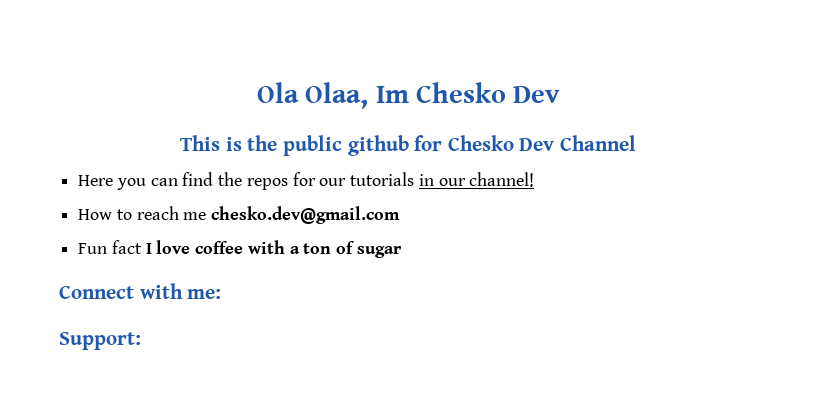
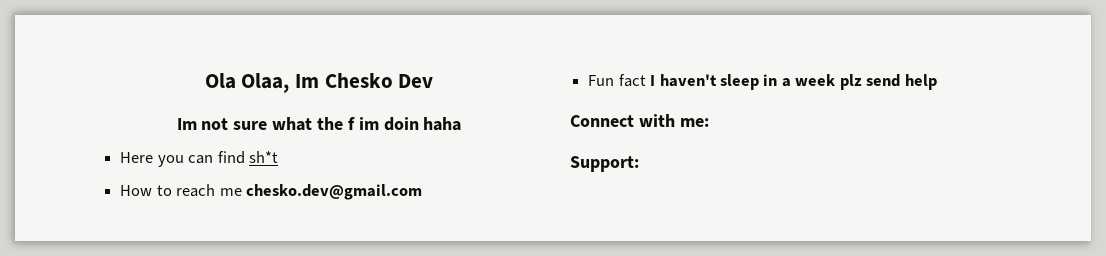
- This is the public github for Chesko Dev Channel
- Here you can find the repos for our tutorials in our channel!
+ Im not sure what the f im doin haha
+ Here you can find sh*t
- Fun fact I love coffee with a ton of sugar
+ Fun fact I haven't sleep in a week plz send help

